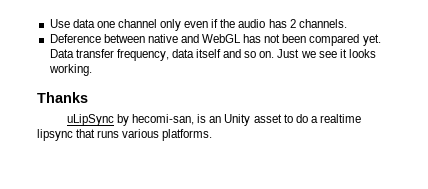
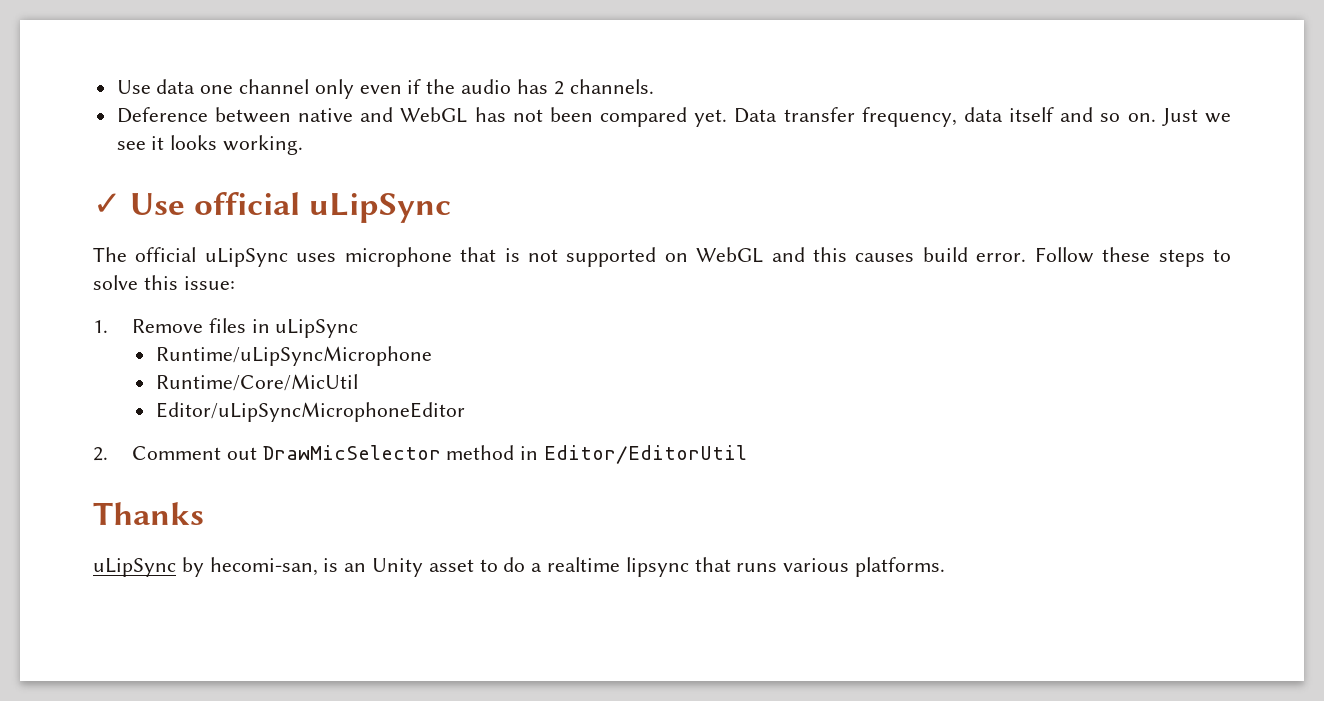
+ ✓ Use official uLipSync
+ The official uLipSync uses microphone that is not supported on WebGL and this causes build error. Follow these steps to solve this issue:
+ 1. Remove files in uLipSync
+ Runtime/uLipSyncMicrophone
+ Runtime/Core/MicUtil
+ Editor/uLipSyncMicrophoneEditor
+ 2. Comment out DrawMicSelector method in Editor/EditorUtil

